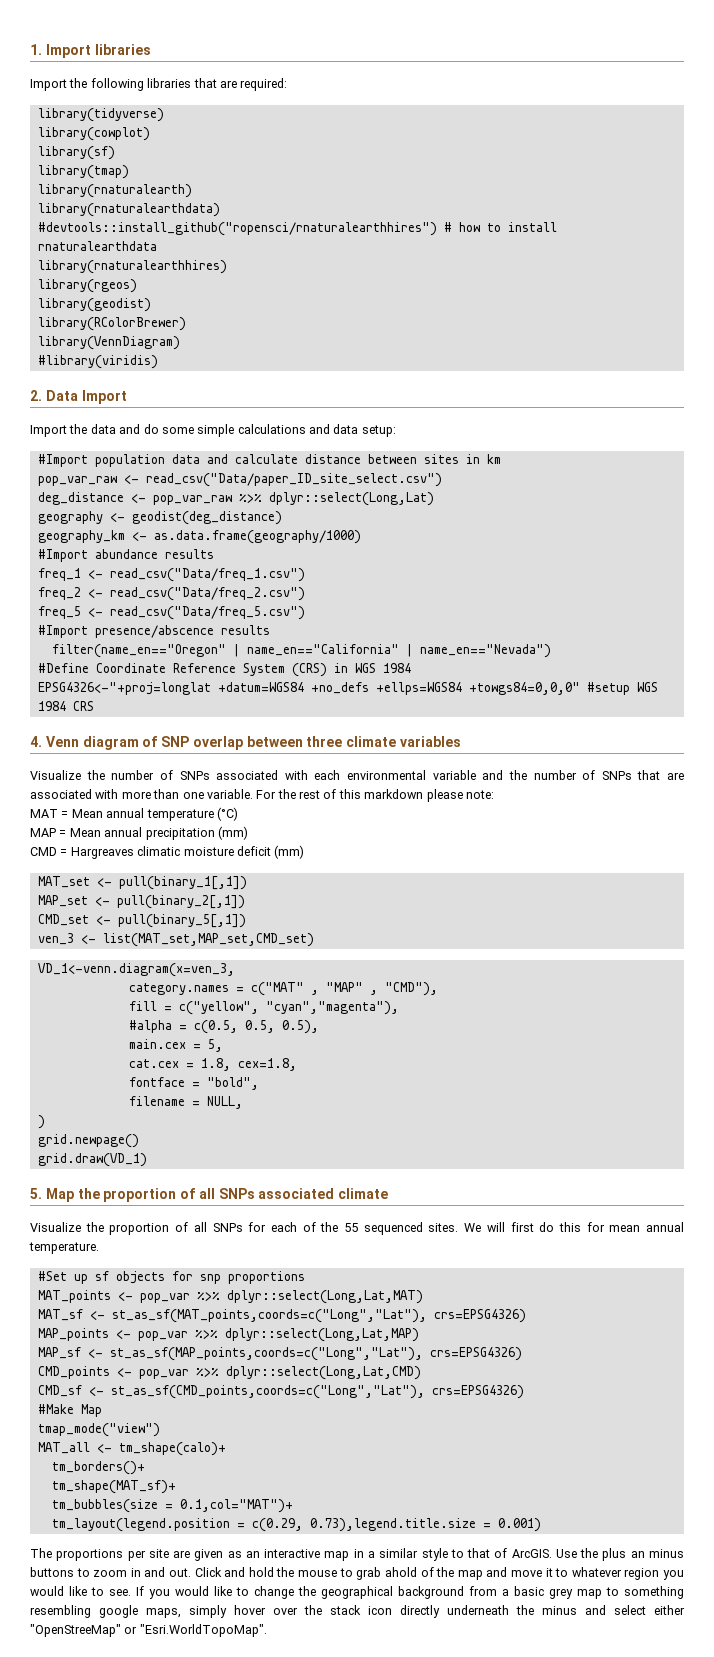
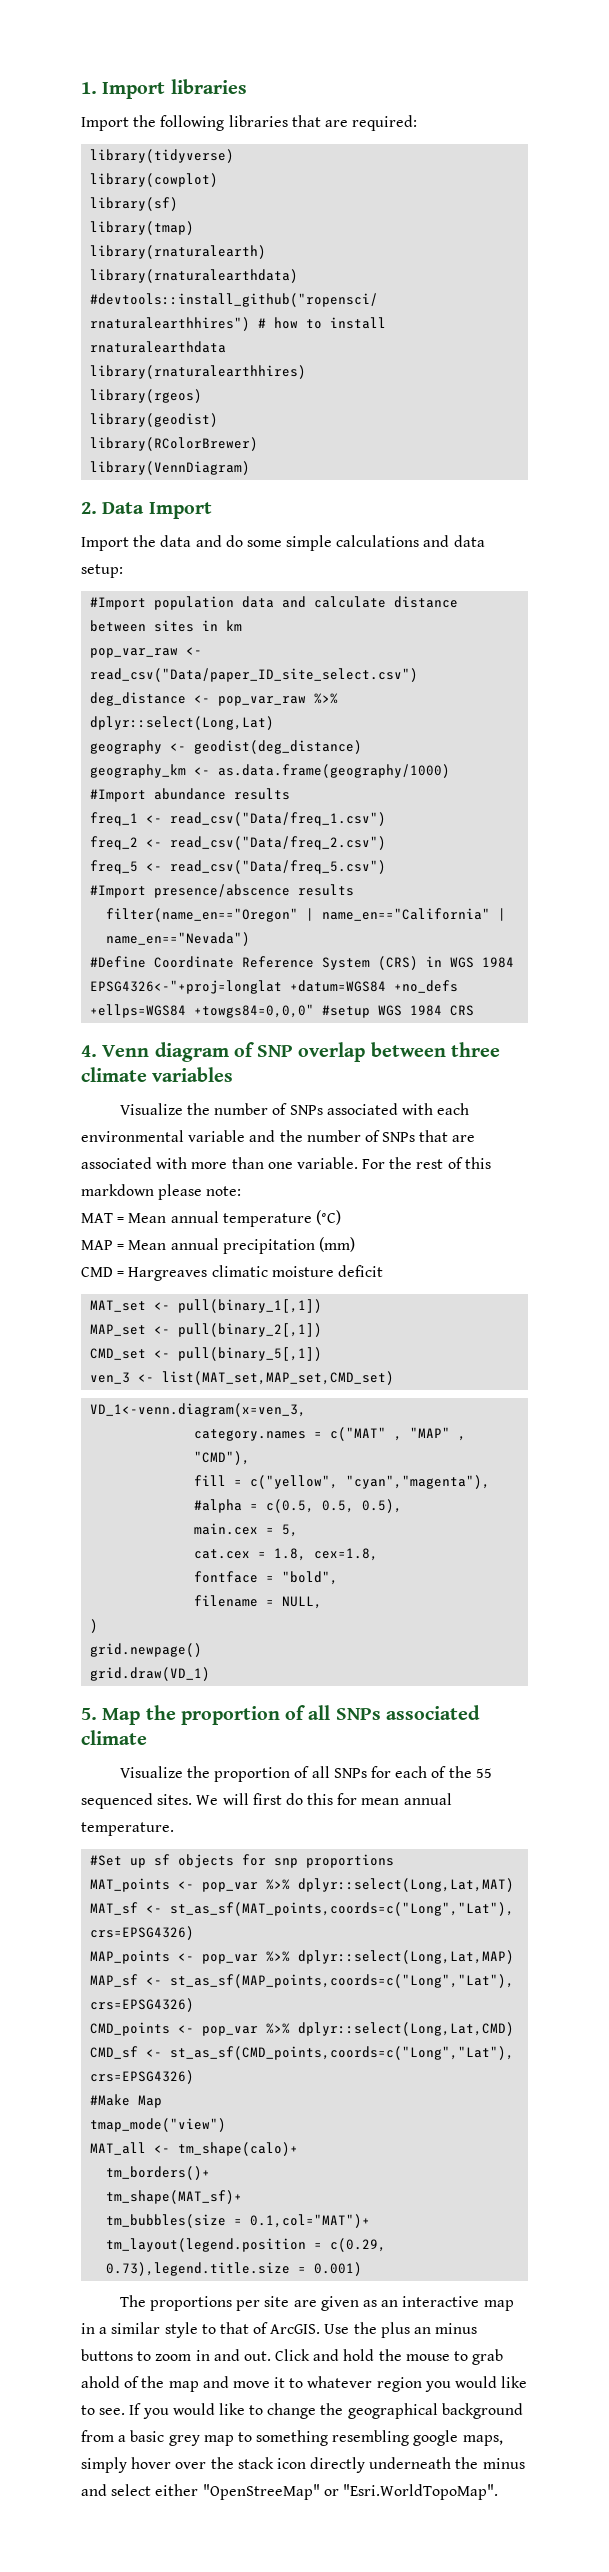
- #library(viridis)
- CMD = Hargreaves climatic moisture deficit (mm)
+ CMD = Hargreaves climatic moisture deficit

